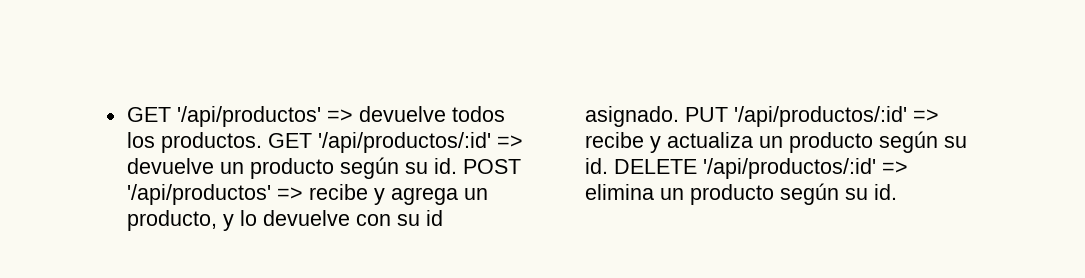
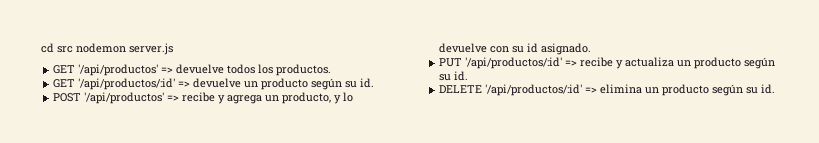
+ cd src nodemon server.js
- GET '/api/productos' => devuelve todos los productos. GET '/api/productos/:id' => devuelve un producto según su id. POST '/api/productos' => recibe y agrega un producto, y lo devuelve con su id asignado. PUT '/api/productos/:id' => recibe y actualiza un producto según su id. DELETE '/api/productos/:id' => elimina un producto según su id.
+ GET '/api/productos' => devuelve todos los productos.
+ GET '/api/productos/:id' => devuelve un producto según su id.
+ POST '/api/productos' => recibe y agrega un producto, y lo devuelve con su id asignado.
+ PUT '/api/productos/:id' => recibe y actualiza un producto según su id.
+ DELETE '/api/productos/:id' => elimina un producto según su id.

